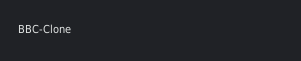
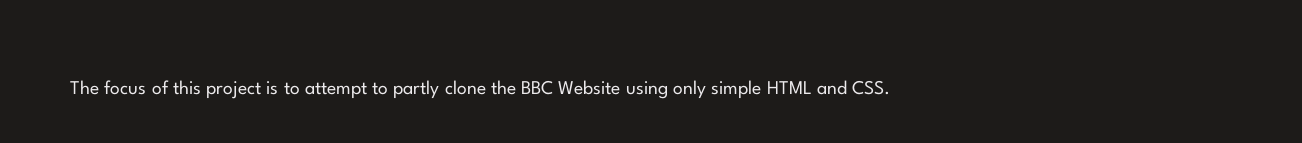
- BBC-Clone
+ The focus of this project is to attempt to partly clone the BBC Website using only simple HTML and CSS.

